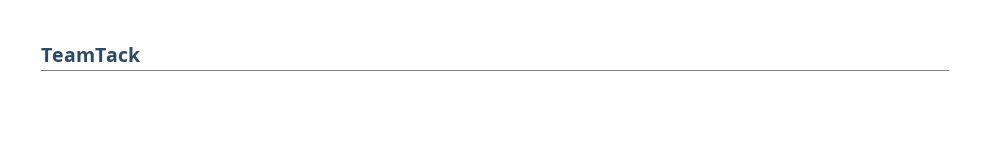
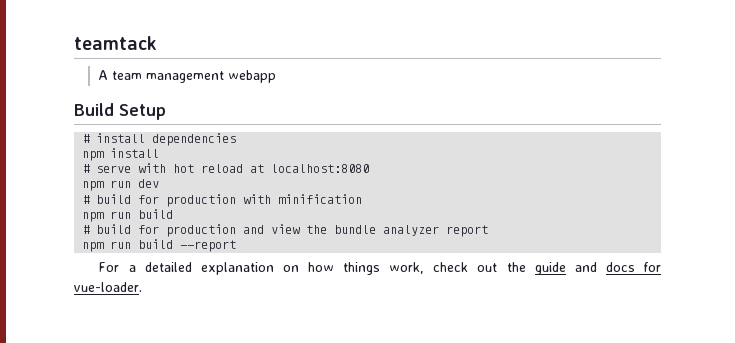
- TeamTack
+ teamtack
+ A team management webapp
+ Build Setup
+ # install dependencies
+ npm install
+ # serve with hot reload at localhost:8080
+ npm run dev
+ # build for production with minification
+ npm run build
+ # build for production and view the bundle analyzer report
+ npm run build --report
+ For a detailed explanation on how things work, check out the guide and docs for vue-loader.

